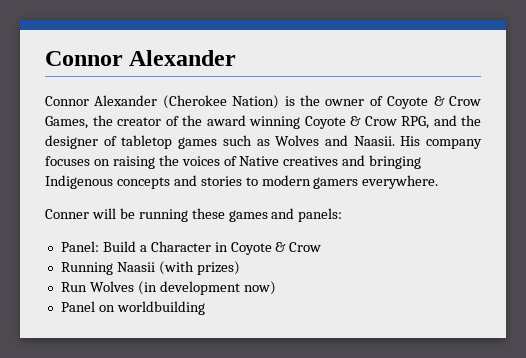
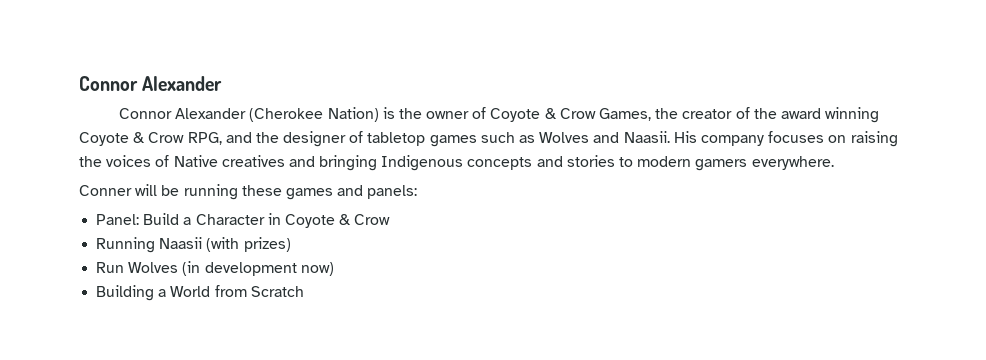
- Panel on worldbuilding
+ Building a World from Scratch

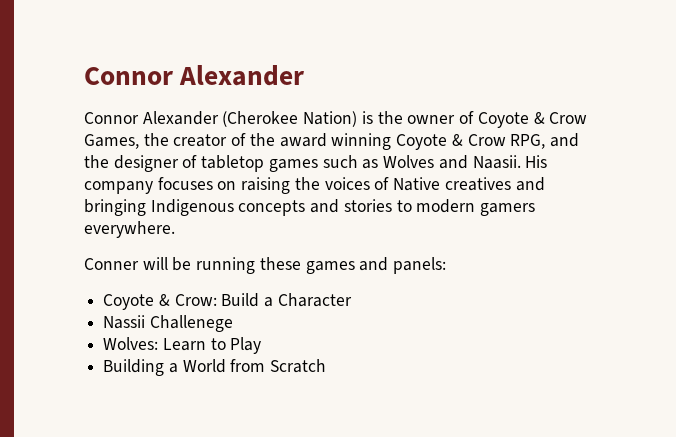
- Panel: Build a Character in Coyote & Crow
- Running Naasii (with prizes)
- Run Wolves (in development now)
+ Coyote & Crow: Build a Character
+ Nassii Challenege
+ Wolves: Learn to Play

